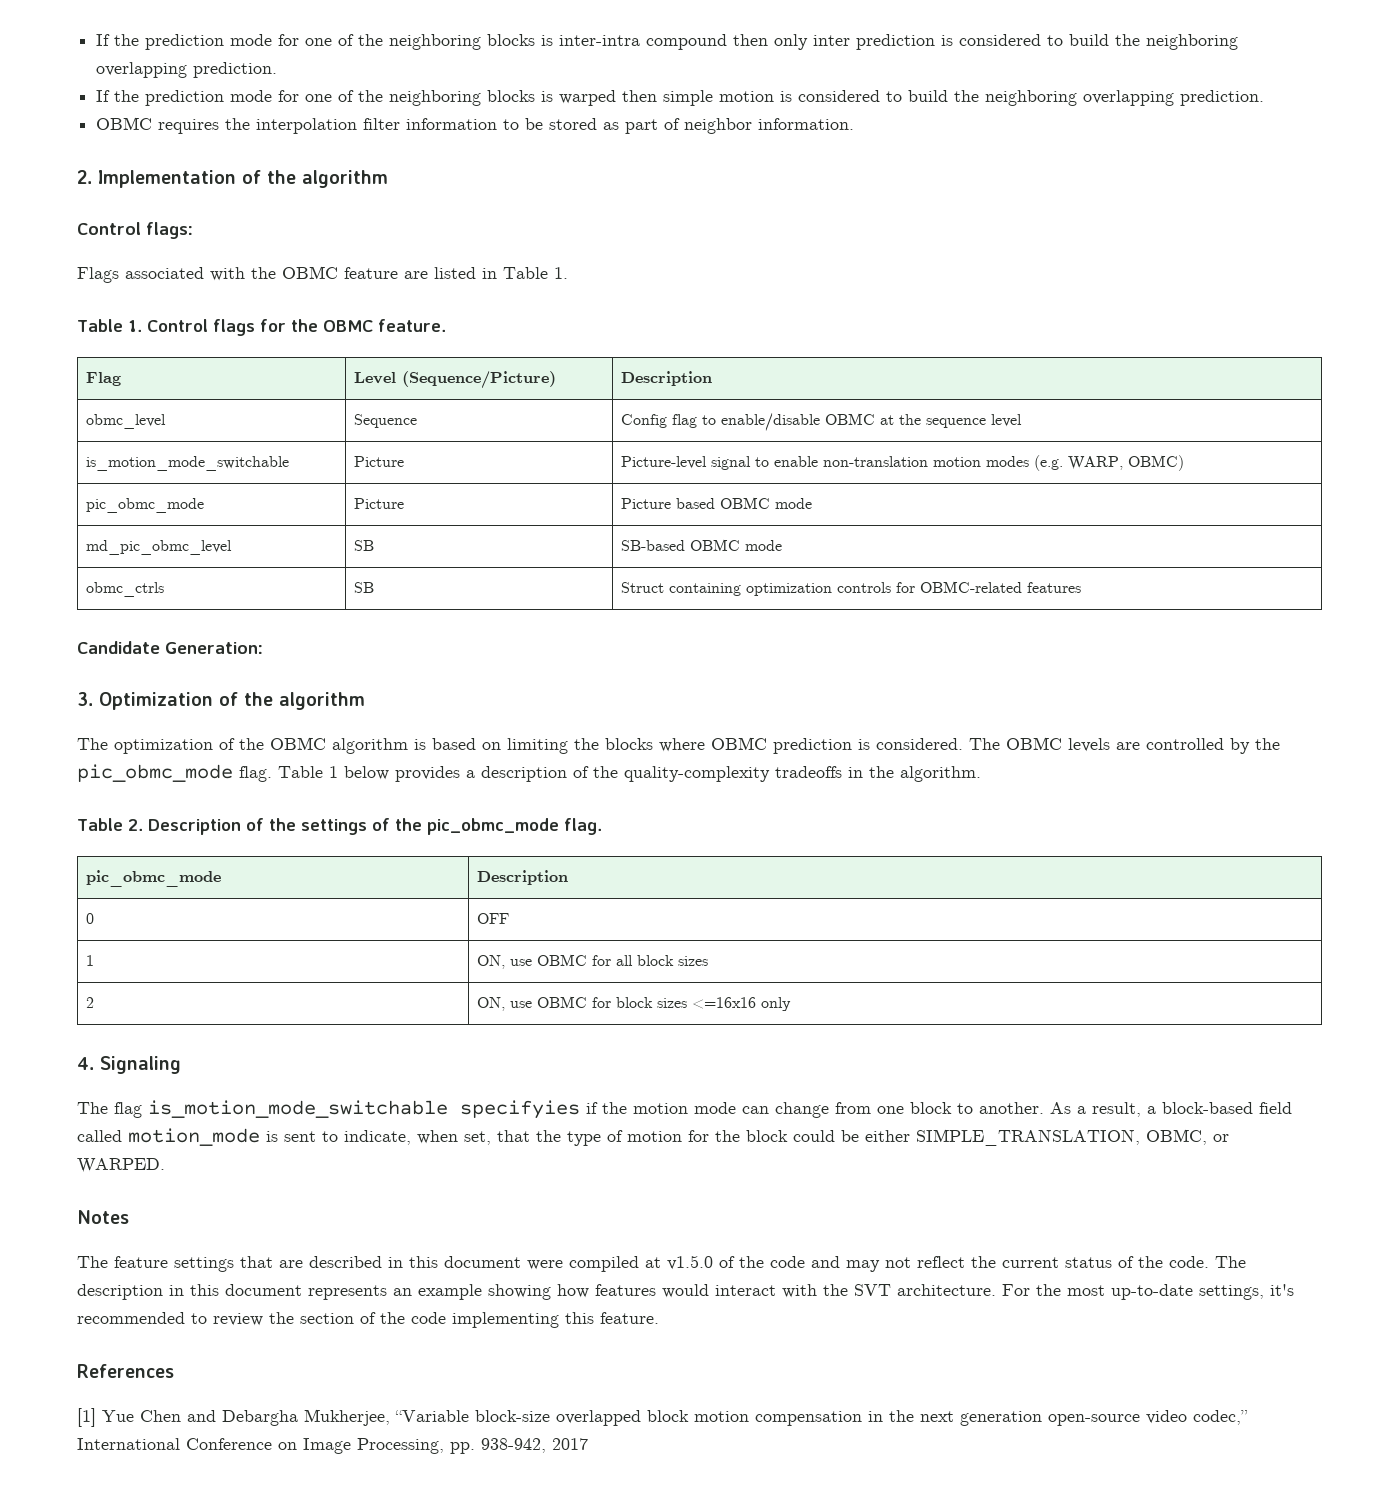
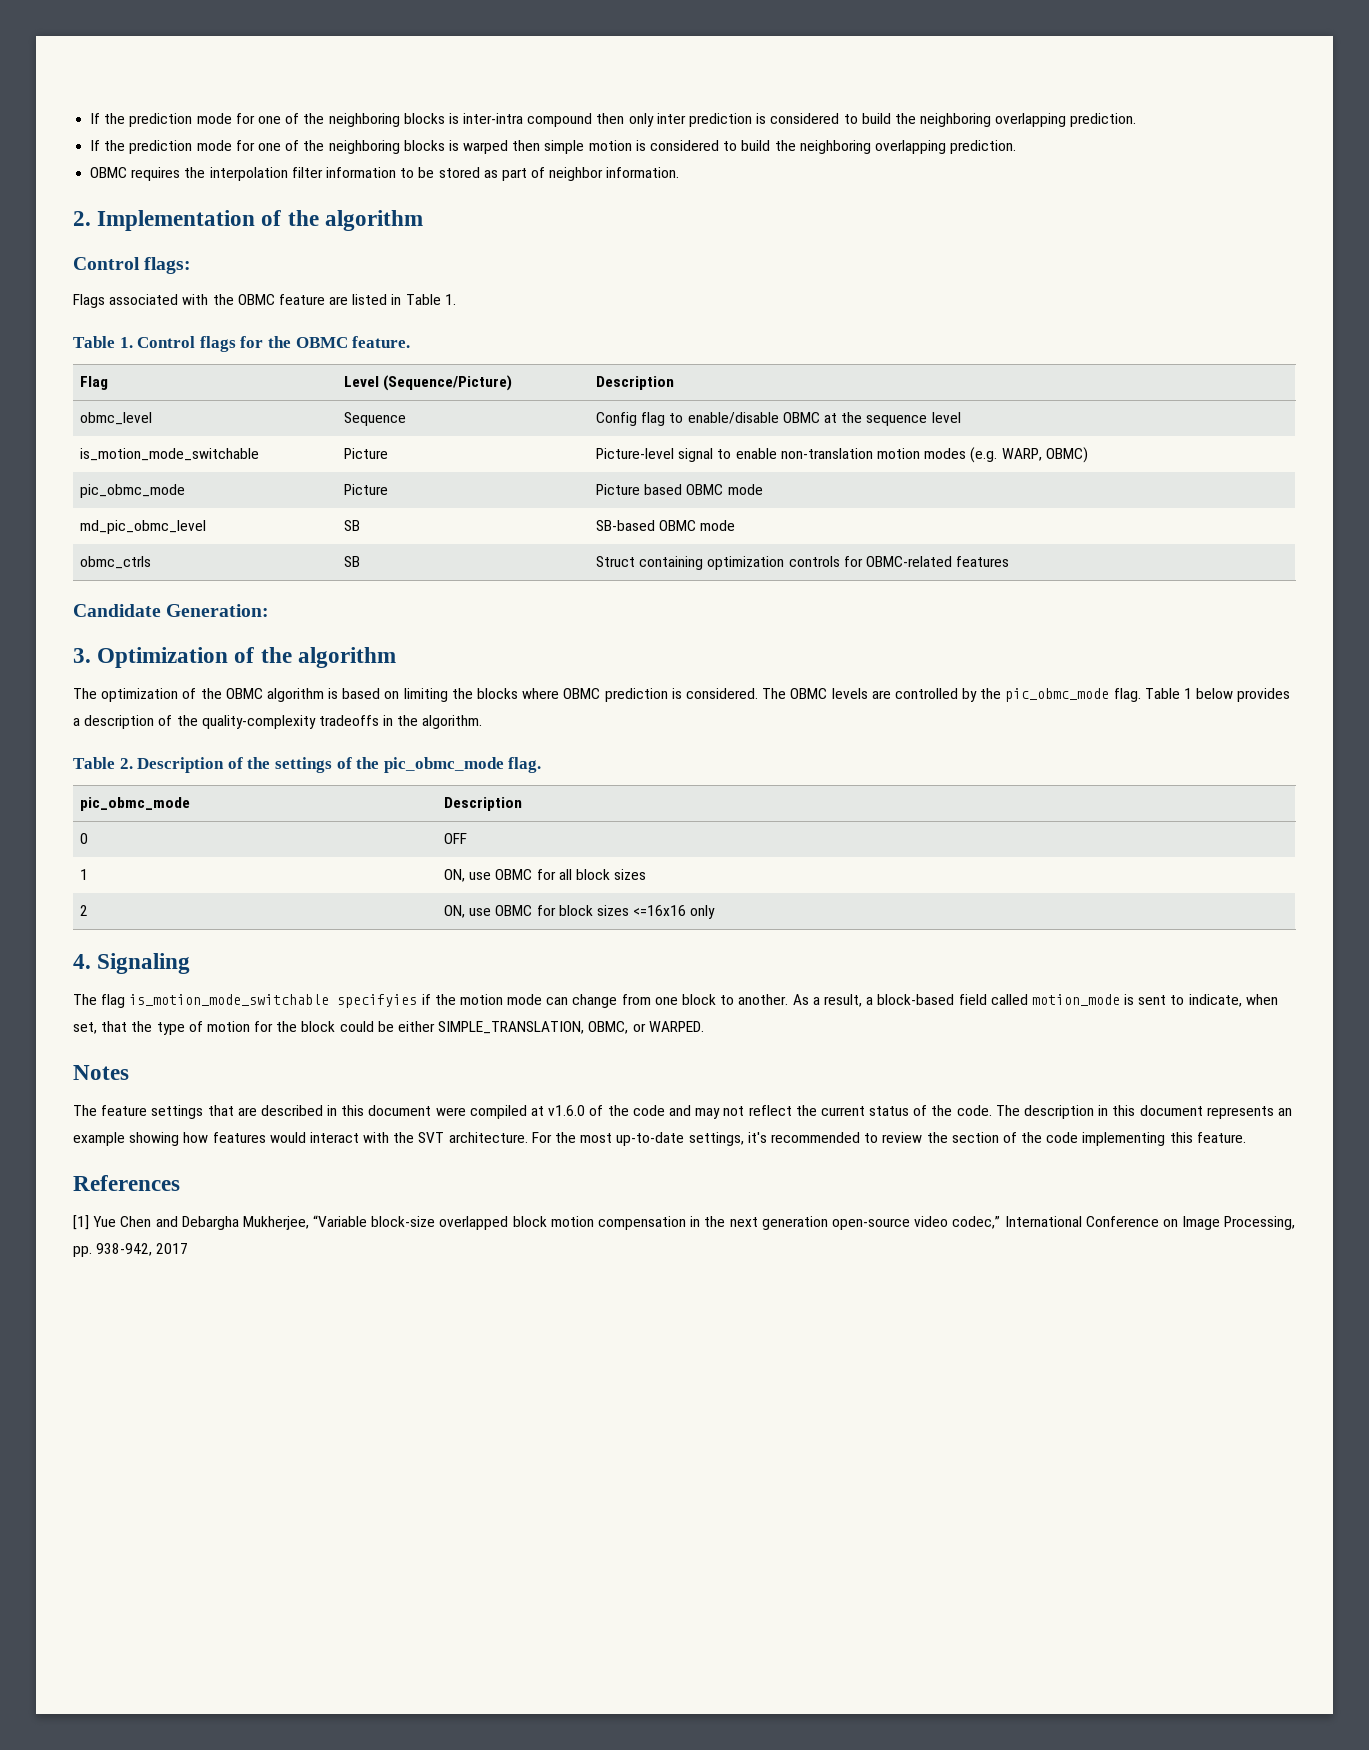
- The feature settings that are described in this document were compiled at v1.5.0 of the code and may not reflect the current status of the code.
+ The feature settings that are described in this document were compiled at v1.6.0 of the code and may not reflect the current status of the code.

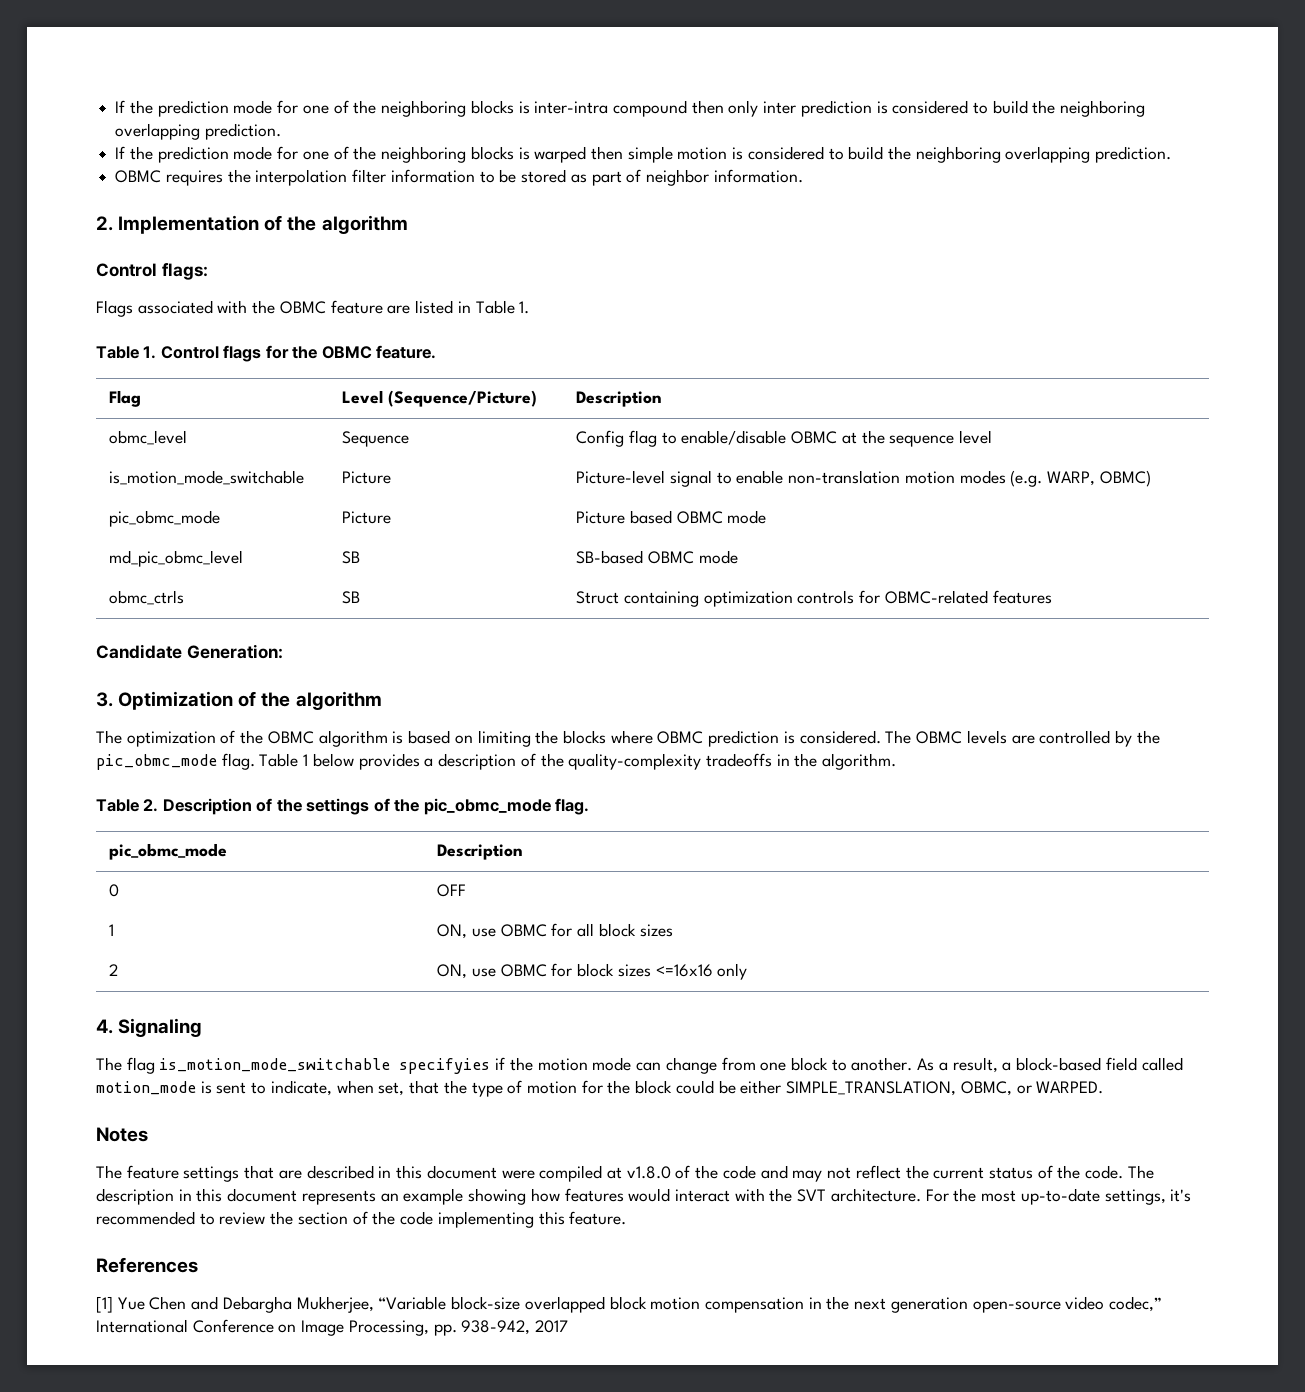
- The feature settings that are described in this document were compiled at v1.6.0 of the code and may not reflect the current status of the code.
+ The feature settings that are described in this document were compiled at v1.8.0 of the code and may not reflect the current status of the code.

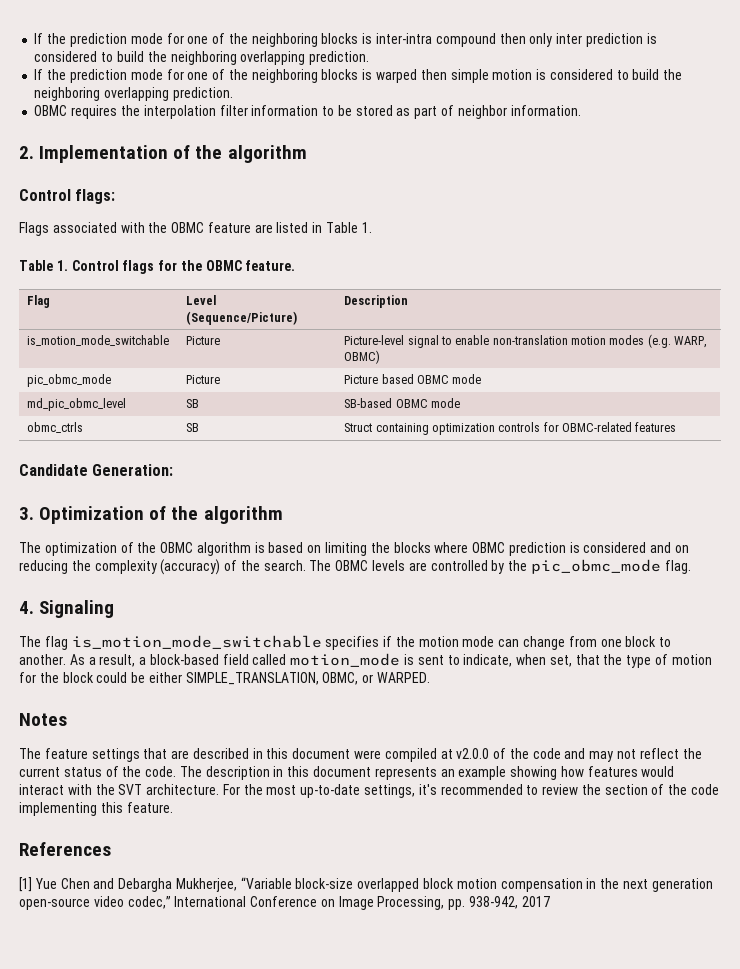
- obmc_level | Sequence | Config flag to enable/disable OBMC at the sequence level
- The optimization of the OBMC algorithm is based on limiting the blocks where OBMC prediction is considered.
+ The optimization of the OBMC algorithm is based on limiting the blocks where OBMC prediction is considered and on reducing the complexity (accuracy) of the search.
- Table 1 below provides a description of the quality-complexity tradeoffs in the algorithm.
- Table 2. Description of the settings of the pic_obmc_mode flag.
- pic_obmc_mode | Description
- 0 | OFF
- 1 | ON, use OBMC for all block sizes
- 2 | ON, use OBMC for block sizes <=16x16 only
- The flag is_motion_mode_switchable specifyies if the motion mode can change from one block to another.
+ The flag is_motion_mode_switchable specifies if the motion mode can change from one block to another.
- The feature settings that are described in this document were compiled at v1.8.0 of the code and may not reflect the current status of the code.
+ The feature settings that are described in this document were compiled at v2.0.0 of the code and may not reflect the current status of the code.

